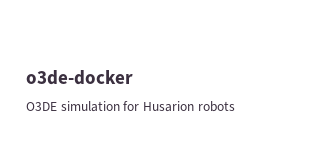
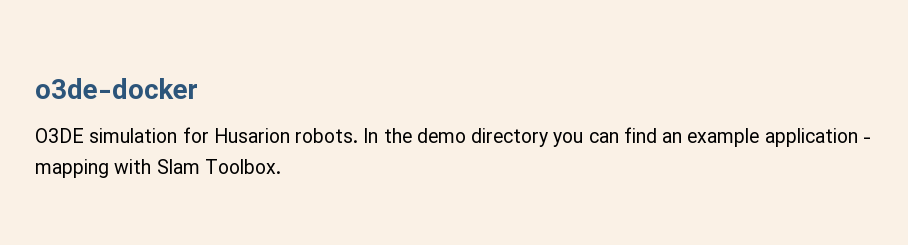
- O3DE simulation for Husarion robots
+ O3DE simulation for Husarion robots. In the demo directory you can find an example application - mapping with Slam Toolbox.

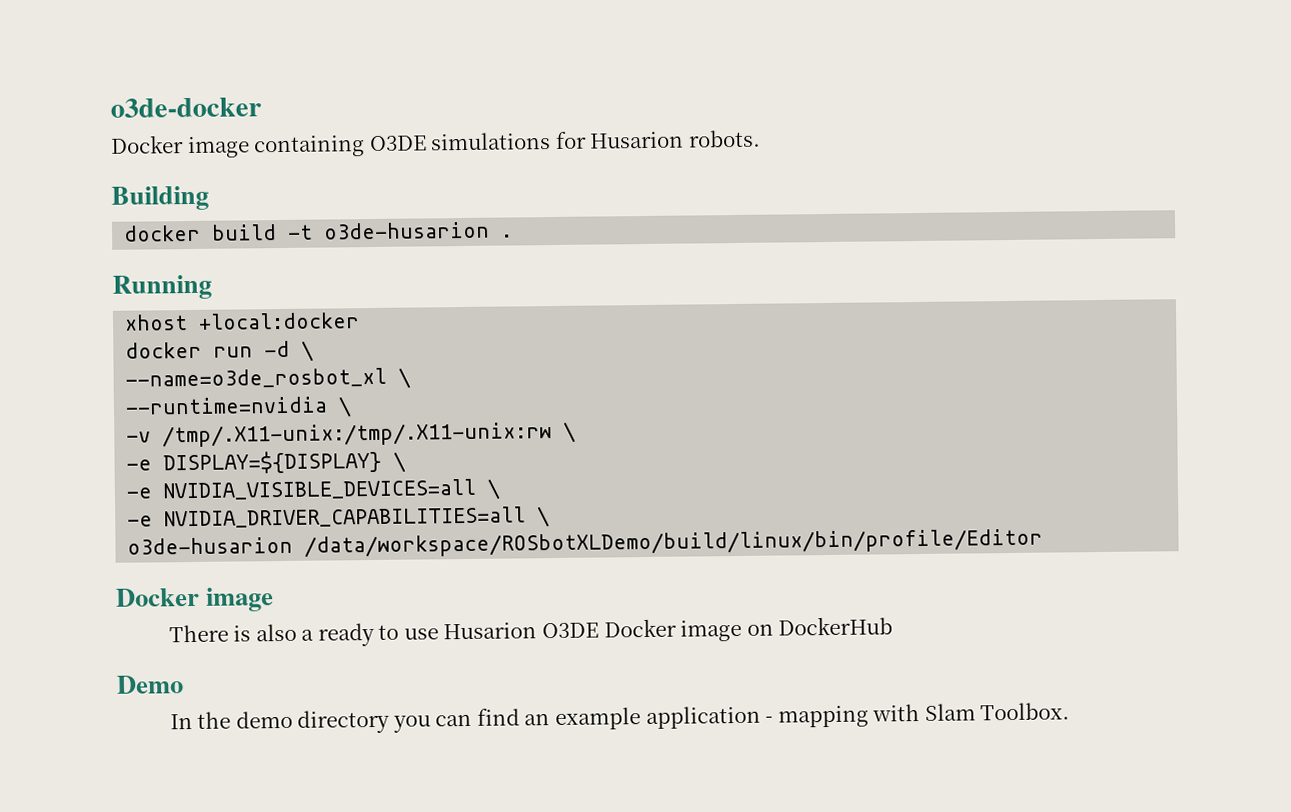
- O3DE simulation for Husarion robots. In the demo directory you can find an example application - mapping with Slam Toolbox.
+ Docker image containing O3DE simulations for Husarion robots.
+ Building
+ docker build -t o3de-husarion .
+ Running
+ xhost +local:docker
+ docker run -d \
+ --name=o3de_rosbot_xl \
+ --runtime=nvidia \
+ -v /tmp/.X11-unix:/tmp/.X11-unix:rw \
+ -e DISPLAY=${DISPLAY} \
+ -e NVIDIA_VISIBLE_DEVICES=all \
+ -e NVIDIA_DRIVER_CAPABILITIES=all \
+ o3de-husarion /data/workspace/ROSbotXLDemo/build/linux/bin/profile/Editor
+ Docker image
+ There is also a ready to use Husarion O3DE Docker image on DockerHub
+ Demo
+ In the demo directory you can find an example application - mapping with Slam Toolbox.

